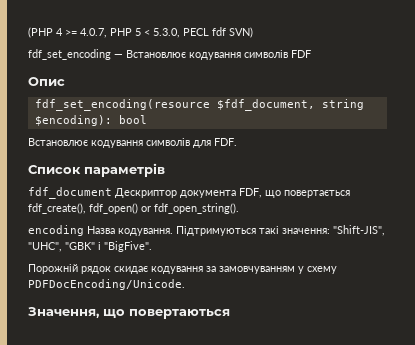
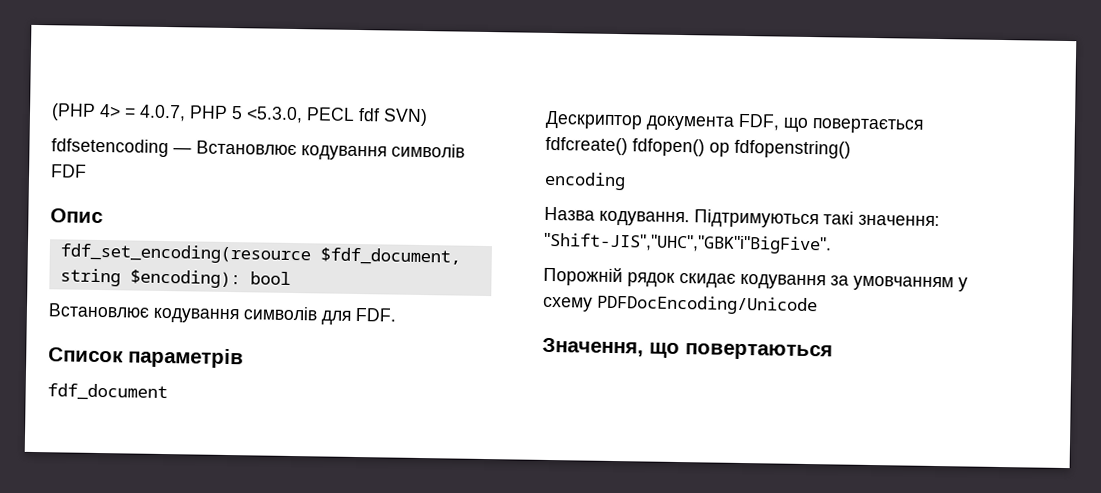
- (PHP 4 >= 4.0.7, PHP 5 < 5.3.0, PECL fdf SVN)
+ (PHP 4> = 4.0.7, PHP 5 <5.3.0, PECL fdf SVN)
- fdf_set_encoding — Встановлює кодування символів FDF
+ fdfsetencoding — Встановлює кодування символів FDF
- fdf_document Дескриптор документа FDF, що повертається fdf_create(), fdf_open() or fdf_open_string().
+ fdf_document
+ Дескриптор документа FDF, що повертається fdfcreate() fdfopen() ор fdfopenstring()
- encoding Назва кодування.
+ encoding
+ Назва кодування.
- Підтримуються такі значення: "Shift-JIS", "UHC", "GBK" і "BigFive".
+ Підтримуються такі значення: "Shift-JIS","UHC","GBK"і"BigFive".
- Порожній рядок скидає кодування за замовчуванням у схему PDFDocEncoding/Unicode.
+ Порожній рядок скидає кодування за умовчанням у схему PDFDocEncoding/Unicode

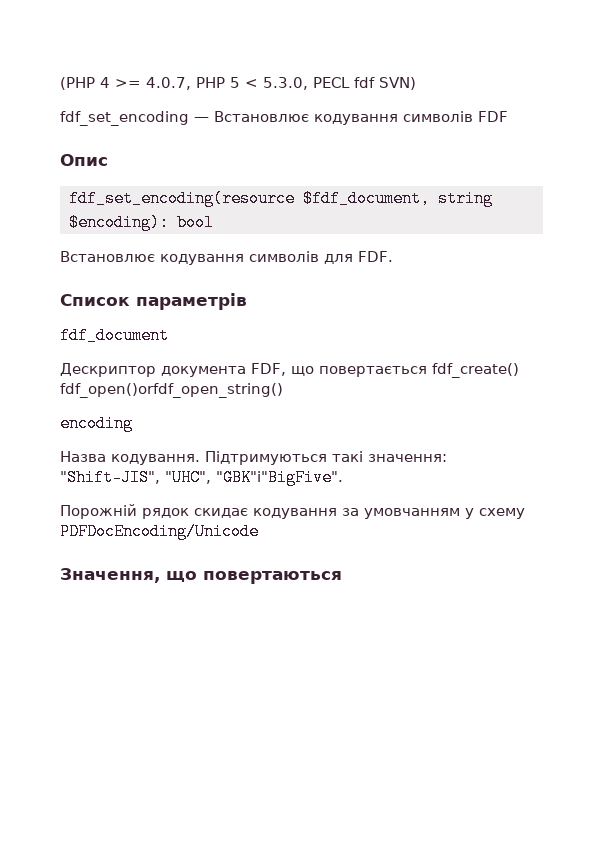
- (PHP 4> = 4.0.7, PHP 5 <5.3.0, PECL fdf SVN)
+ (PHP 4 >= 4.0.7, PHP 5 < 5.3.0, PECL fdf SVN)
- fdfsetencoding — Встановлює кодування символів FDF
+ fdf_set_encoding — Встановлює кодування символів FDF
- Дескриптор документа FDF, що повертається fdfcreate() fdfopen() ор fdfopenstring()
+ Дескриптор документа FDF, що повертається fdf_create() fdf_open()orfdf_open_string()
- Підтримуються такі значення: "Shift-JIS","UHC","GBK"і"BigFive".
+ Підтримуються такі значення: "Shift-JIS", "UHC", "GBK"і"BigFive".

